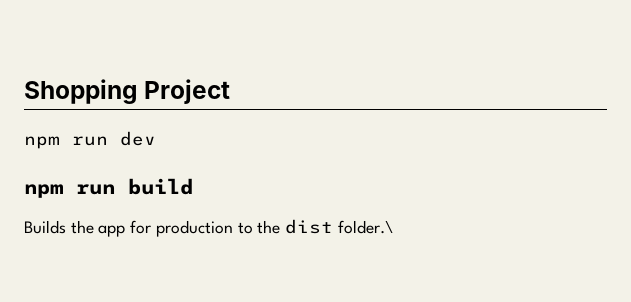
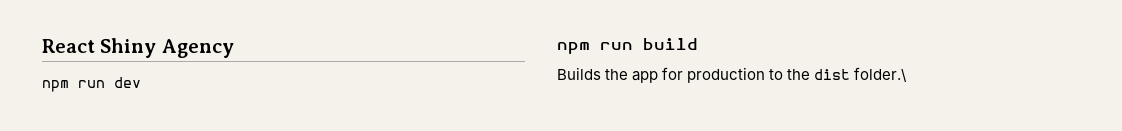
- Shopping Project
+ React Shiny Agency

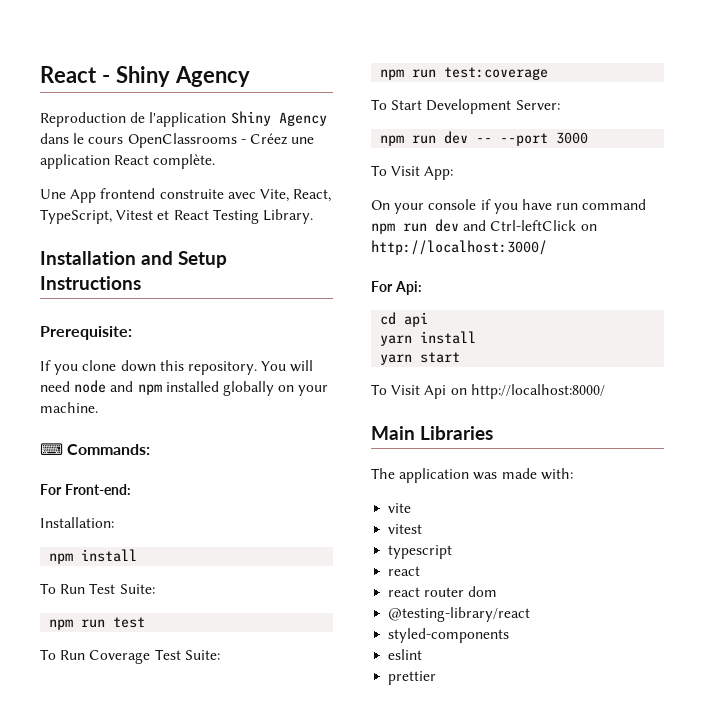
- React Shiny Agency
+ React - Shiny Agency
- npm run dev
- npm run build
- Builds the app for production to the dist folder.\
+ Reproduction de l'application Shiny Agency dans le cours OpenClassrooms - Créez une application React complète.
+ Une App frontend construite avec Vite, React, TypeScript, Vitest et React Testing Library.
+ Installation and Setup Instructions
+ Prerequisite:
+ If you clone down this repository. You will need node and npm installed globally on your machine.
+ ⌨ Commands:
+ For Front-end:
+ Installation:
+ npm install
+ To Run Test Suite:
+ npm run test
+ To Run Coverage Test Suite:
+ npm run test:coverage
+ To Start Development Server:
+ npm run dev -- --port 3000
+ To Visit App:
+ On your console if you have run command npm run dev and Ctrl-leftClick on http://localhost:3000/
+ For Api:
+ cd api
+ yarn install
+ yarn start
+ To Visit Api on http://localhost:8000/
+ Main Libraries
+ The application was made with:
+ vite
+ vitest
+ typescript
+ react
+ react router dom
+ @testing-library/react
+ styled-components
+ eslint
+ prettier

